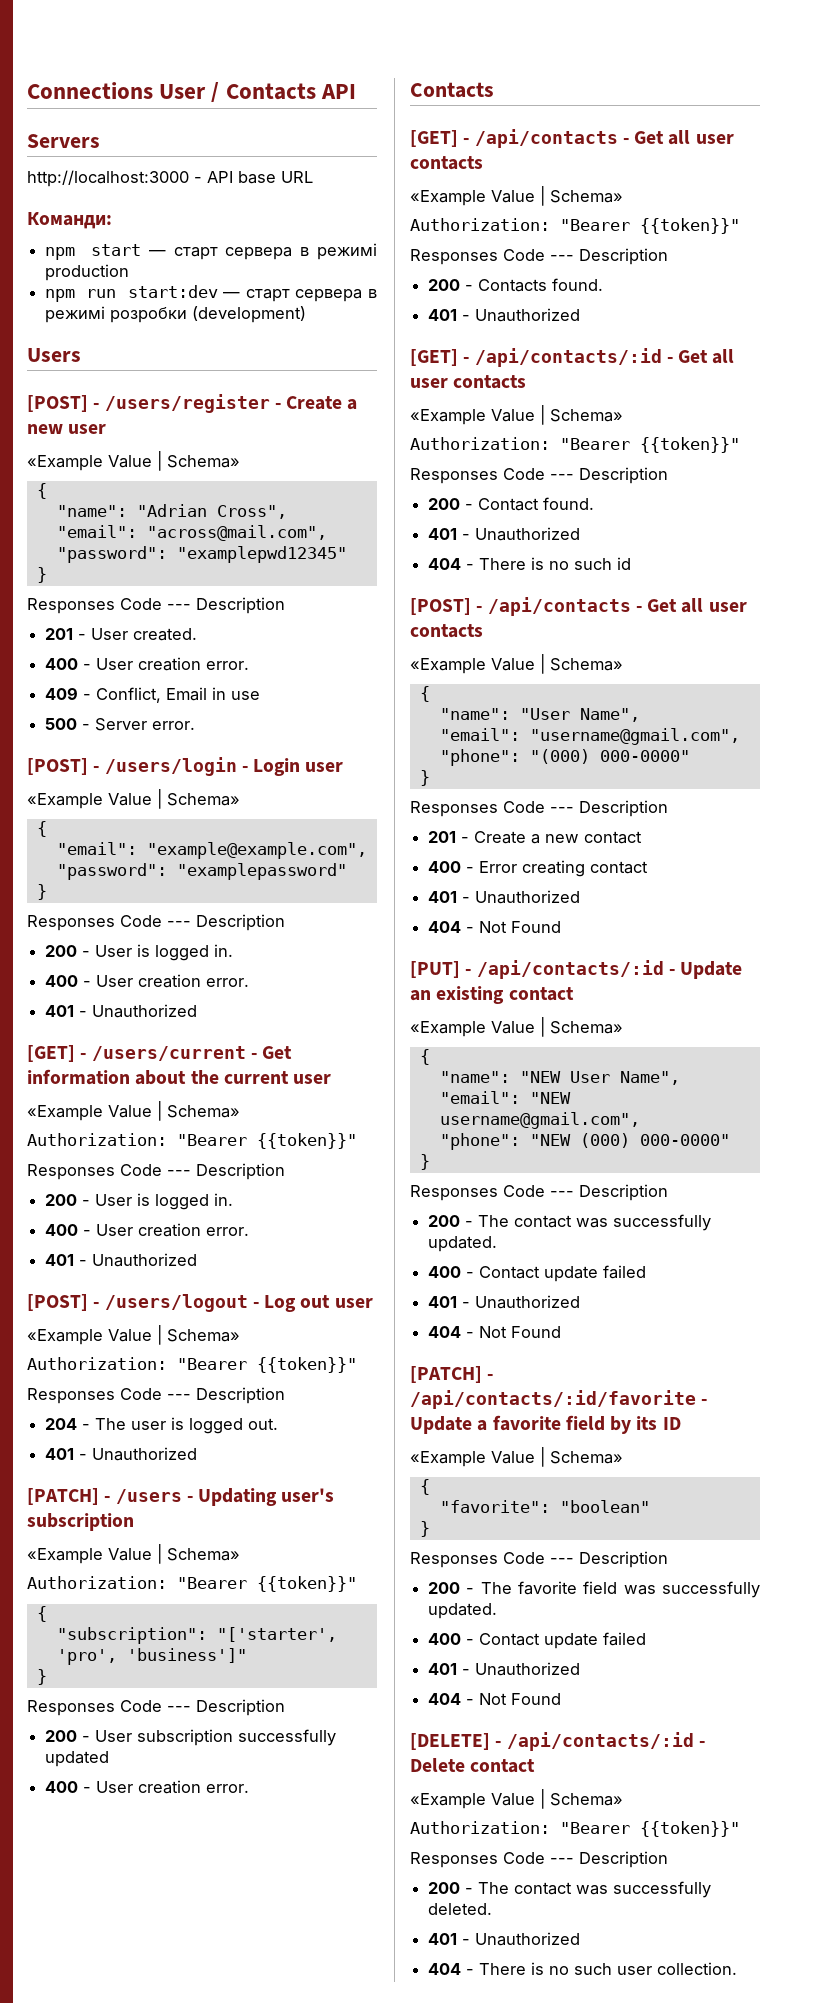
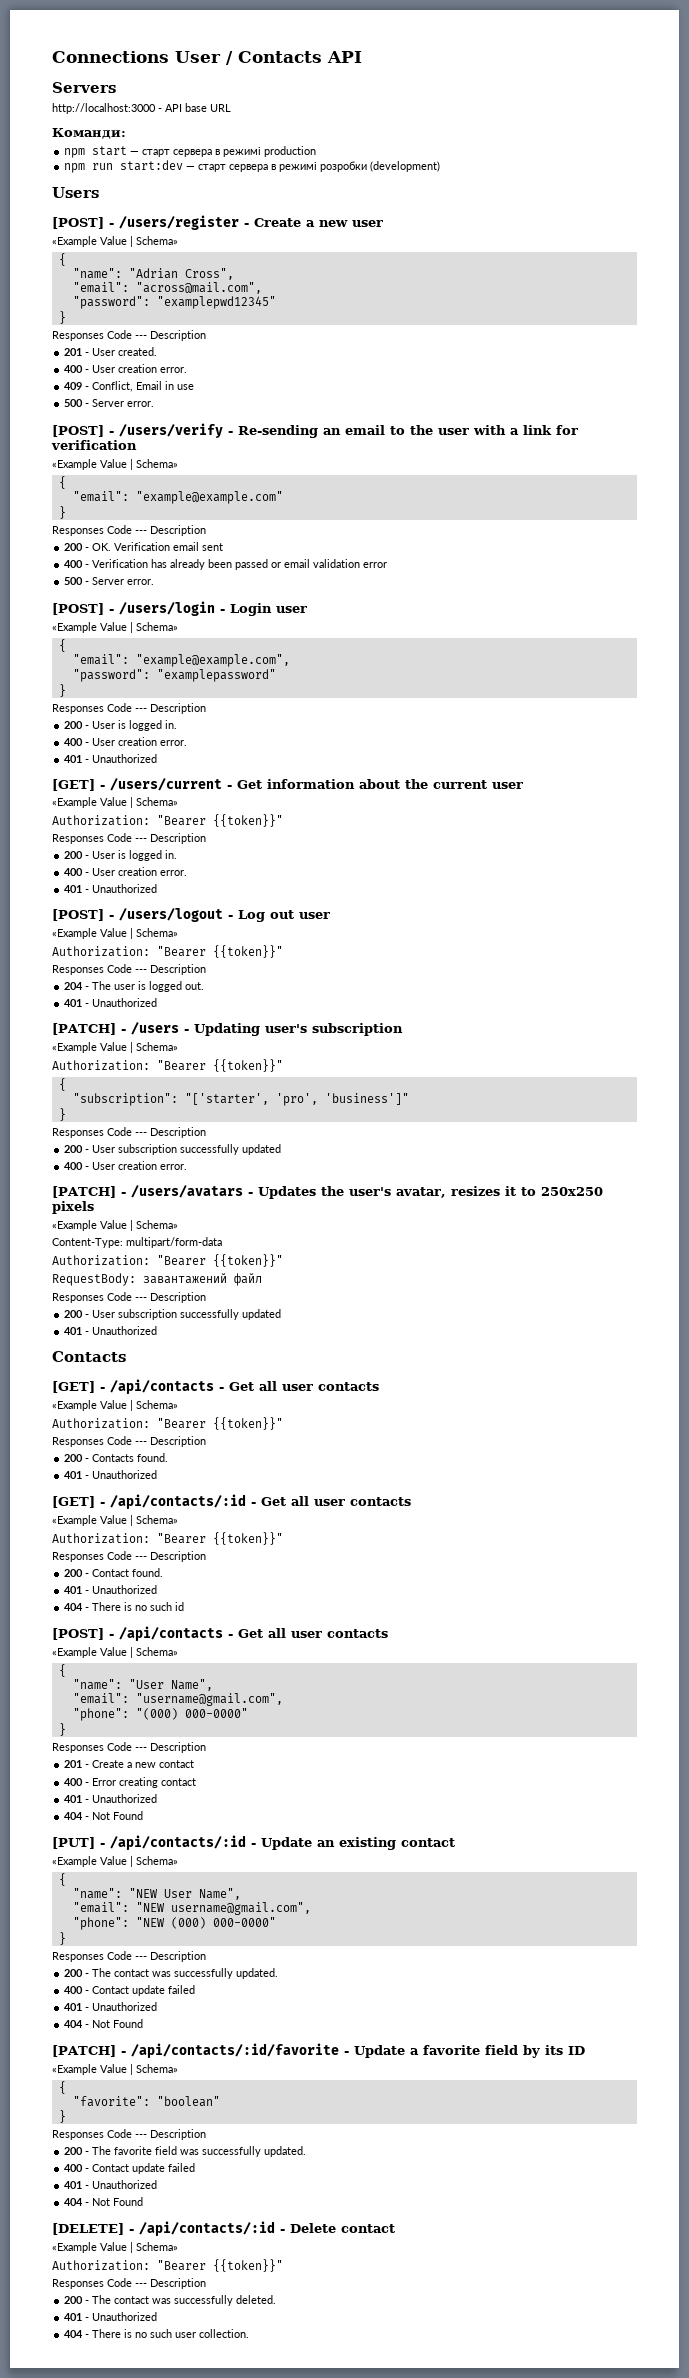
+ [POST] - /users/verify - Re-sending an email to the user with a link for verification
+ «Example Value | Schema»
+ {
+ "email": "example@example.com"
+ }
+ Responses Code --- Description
+ 200 - OK. Verification email sent
+ 400 - Verification has already been passed or email validation error
+ 500 - Server error.
+ [PATCH] - /users/avatars - Updates the user's avatar, resizes it to 250x250 pixels
+ «Example Value | Schema»
+ Content-Type: multipart/form-data
+ Authorization: "Bearer {{token}}"
+ RequestBody: завантажений файл
+ Responses Code --- Description
+ 200 - User subscription successfully updated
+ 401 - Unauthorized

